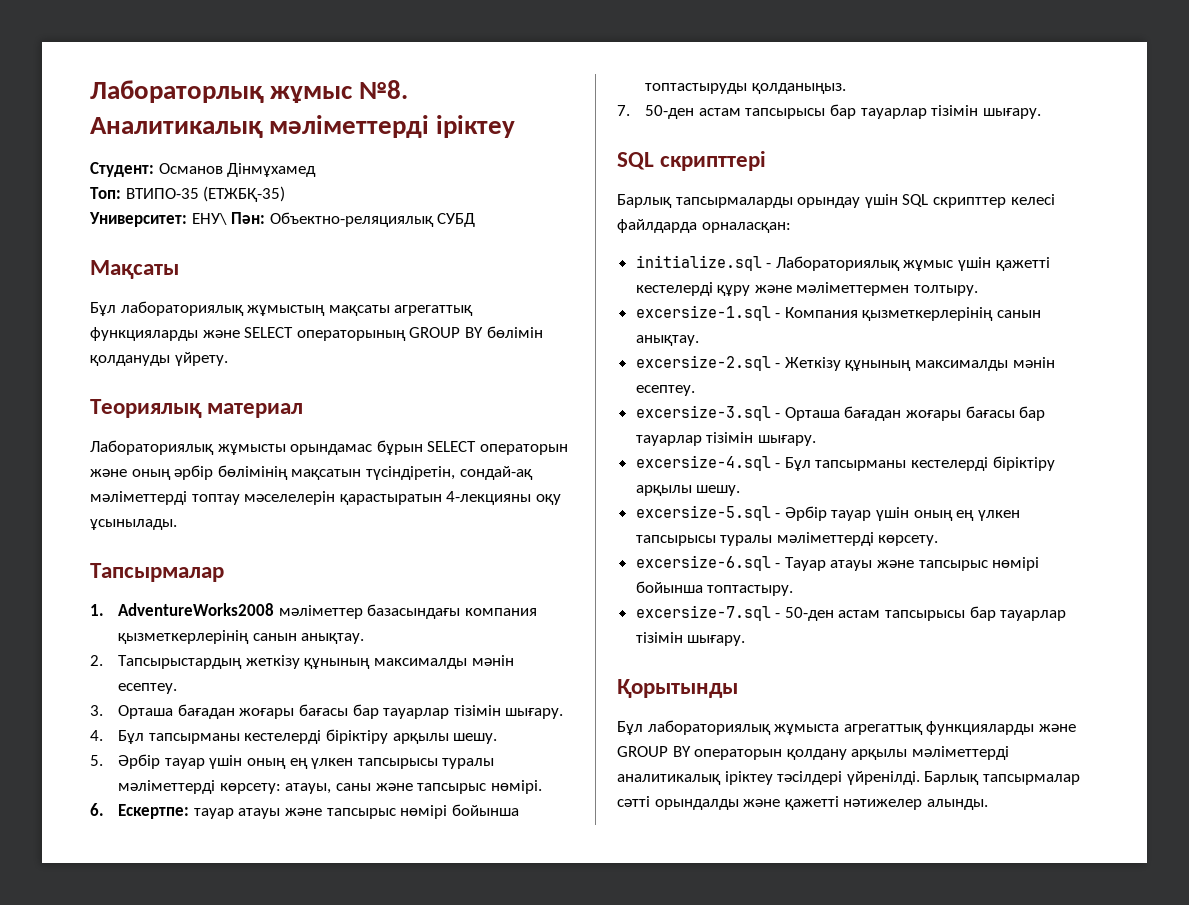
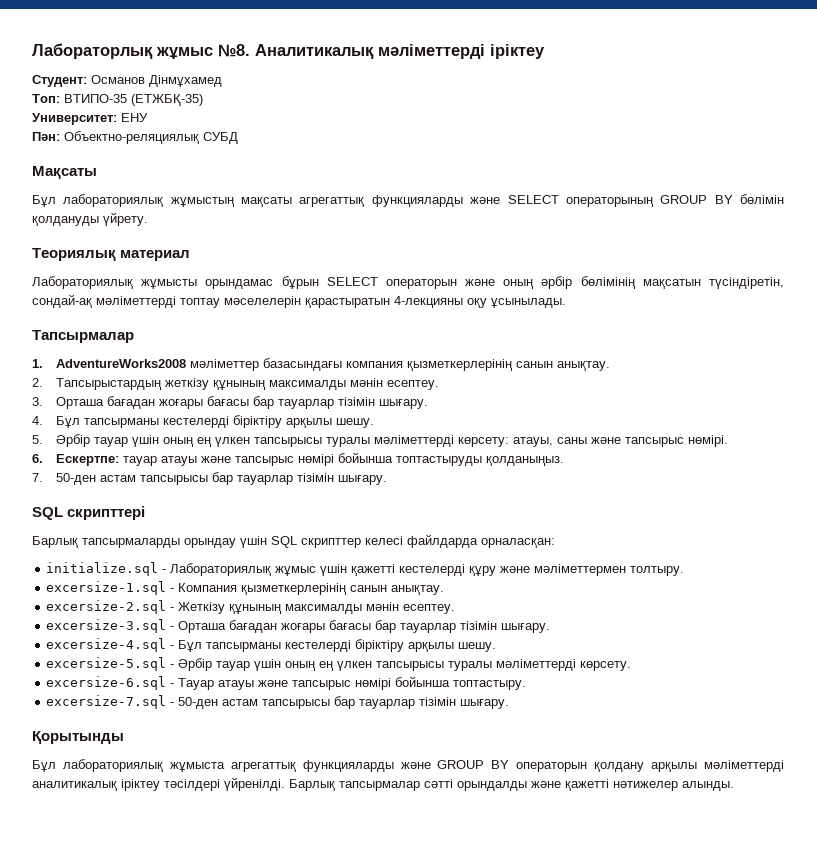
- Университет: ЕНУ\ Пән: Объектно-реляциялық СУБД
+ Университет: ЕНУ
+ Пән: Объектно-реляциялық СУБД

